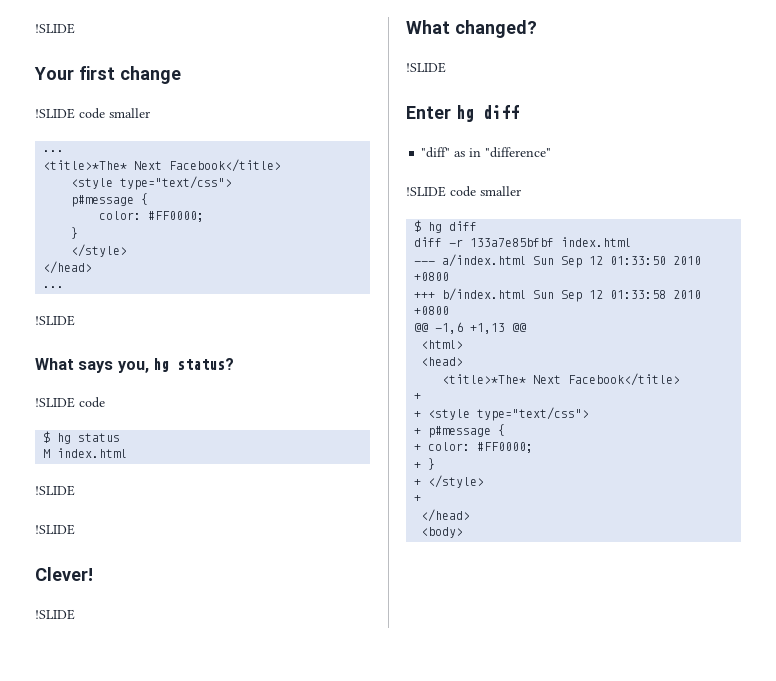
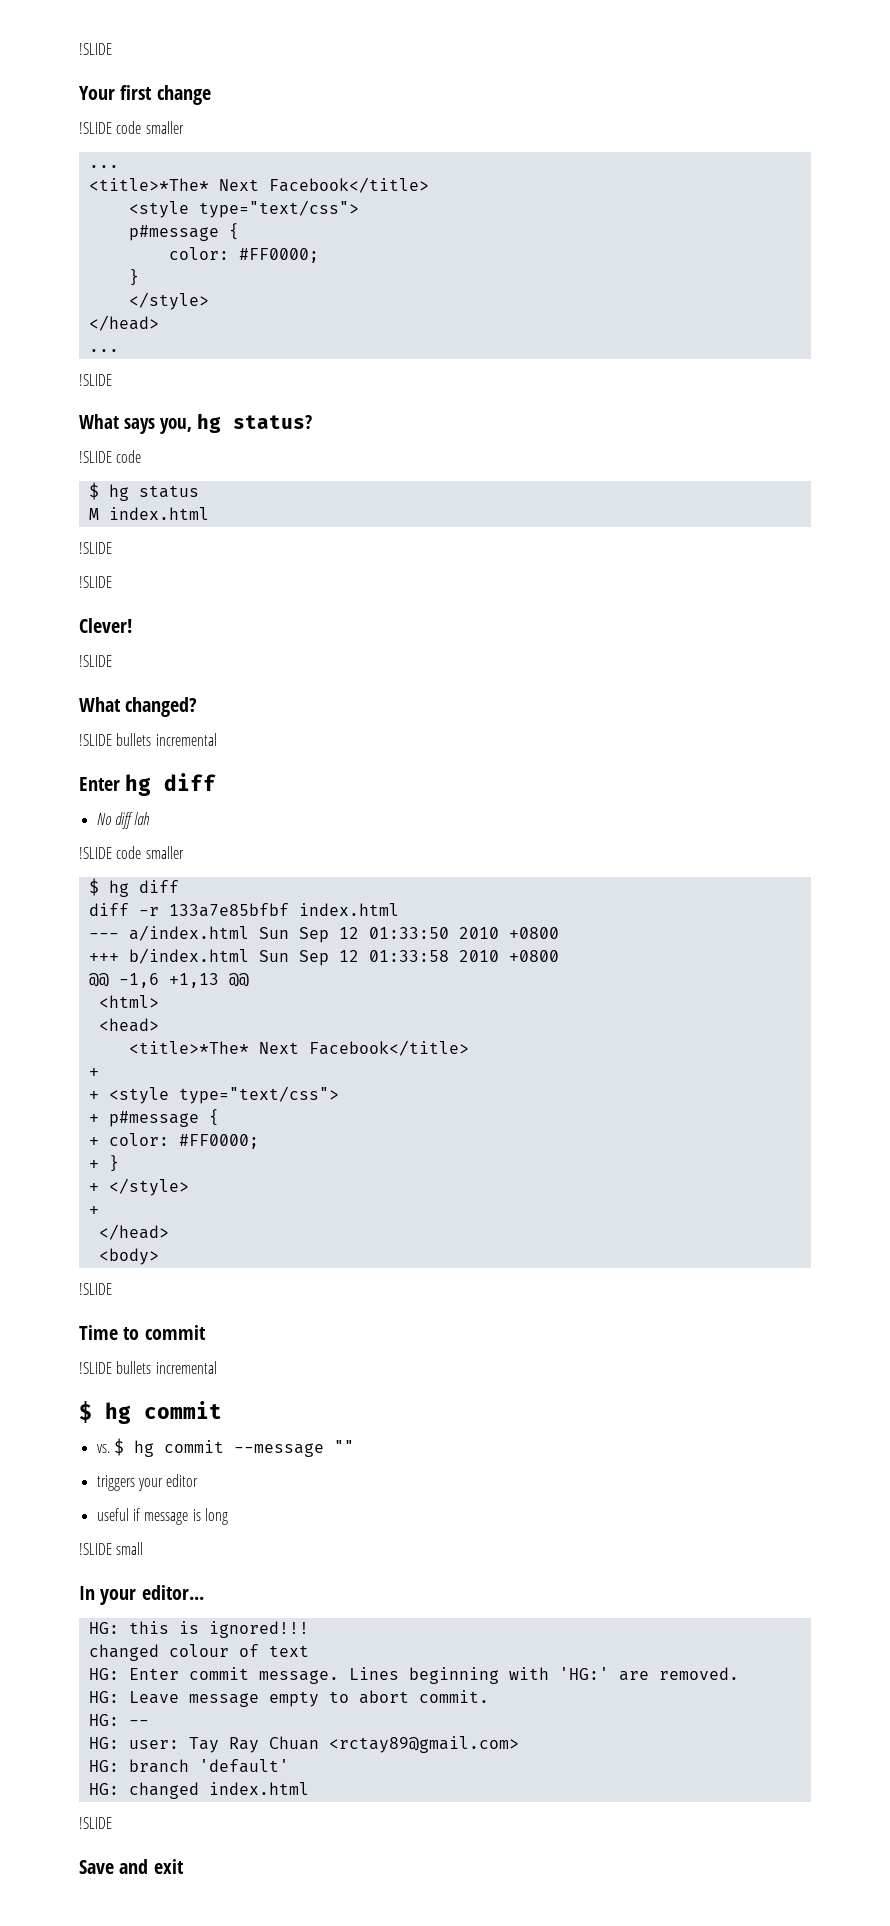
  What changed?
- !SLIDE
+ !SLIDE bullets incremental
- "diff" as in "difference"
+ No diff lah
  <body>
+ !SLIDE
+ Time to commit
+ !SLIDE bullets incremental
+ $ hg commit
+ vs. $ hg commit --message ""
+ triggers your editor
+ useful if message is long
+ !SLIDE small
+ In your editor...
+ HG: this is ignored!!!
+ changed colour of text
+ HG: Enter commit message. Lines beginning with 'HG:' are removed.
+ HG: Leave message empty to abort commit.
+ HG: --
+ HG: user: Tay Ray Chuan <rctay89@gmail.com>
+ HG: branch 'default'
+ HG: changed index.html
+ !SLIDE
+ Save and exit

